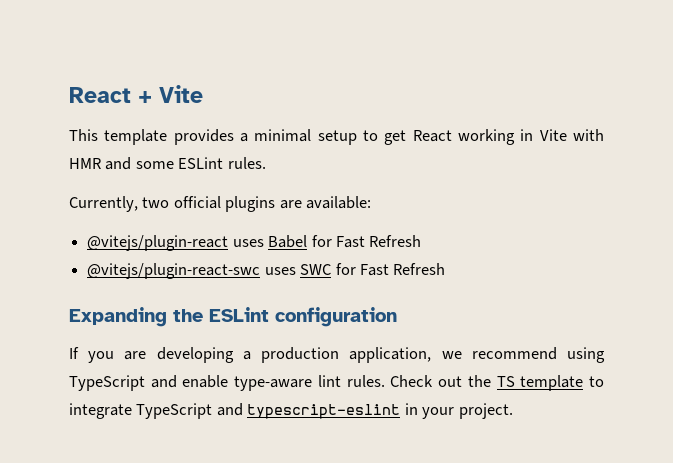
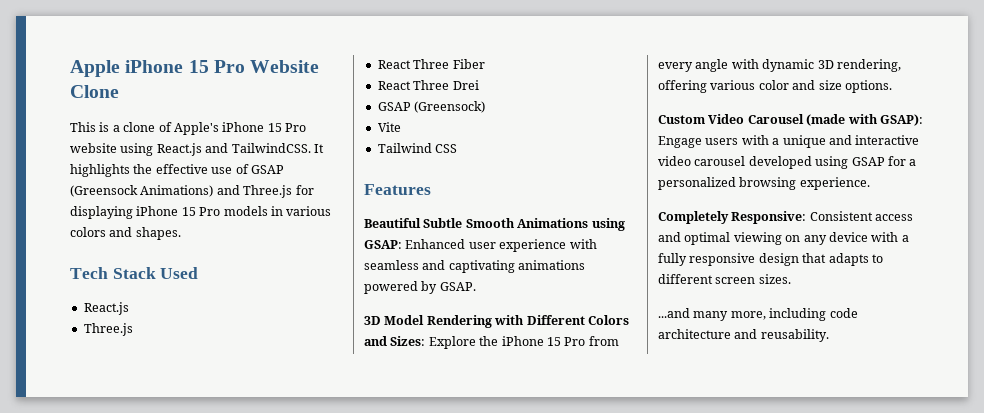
- React + Vite
- This template provides a minimal setup to get React working in Vite with HMR and some ESLint rules.
- Currently, two official plugins are available:
- @vitejs/plugin-react uses Babel for Fast Refresh
- @vitejs/plugin-react-swc uses SWC for Fast Refresh
- Expanding the ESLint configuration
- If you are developing a production application, we recommend using TypeScript and enable type-aware lint rules. Check out the TS template to integrate TypeScript and typescript-eslint in your project.
+ Apple iPhone 15 Pro Website Clone
+ This is a clone of Apple's iPhone 15 Pro website using React.js and TailwindCSS. It highlights the effective use of GSAP (Greensock Animations) and Three.js for displaying iPhone 15 Pro models in various colors and shapes.
+ Tech Stack Used
+ React.js
+ Three.js
+ React Three Fiber
+ React Three Drei
+ GSAP (Greensock)
+ Vite
+ Tailwind CSS
+ Features
+ Beautiful Subtle Smooth Animations using GSAP: Enhanced user experience with seamless and captivating animations powered by GSAP.
+ 3D Model Rendering with Different Colors and Sizes: Explore the iPhone 15 Pro from every angle with dynamic 3D rendering, offering various color and size options.
+ Custom Video Carousel (made with GSAP): Engage users with a unique and interactive video carousel developed using GSAP for a personalized browsing experience.
+ Completely Responsive: Consistent access and optimal viewing on any device with a fully responsive design that adapts to different screen sizes.
+ ...and many more, including code architecture and reusability.

